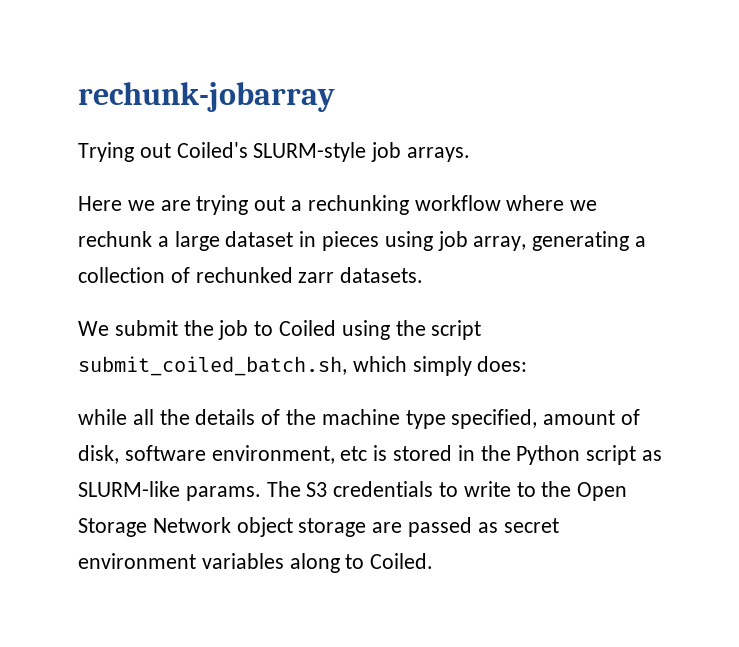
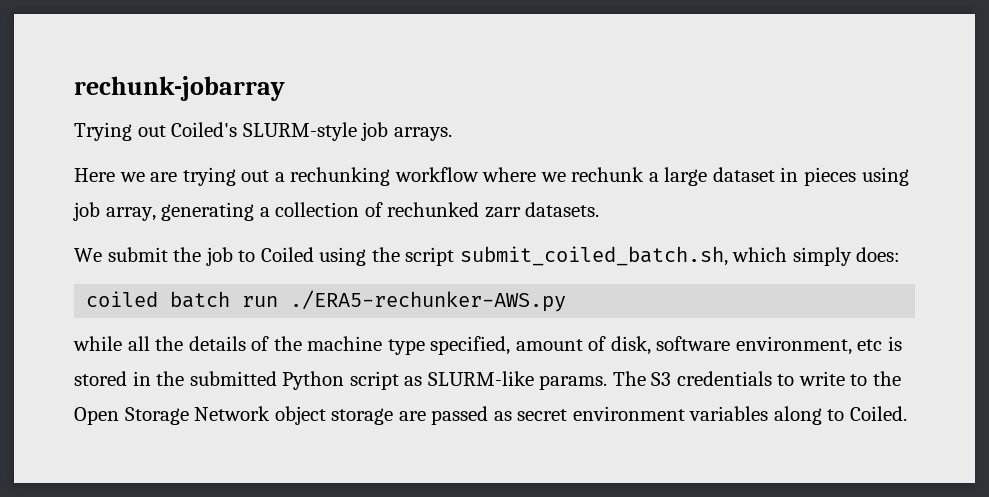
+ coiled batch run ./ERA5-rechunker-AWS.py
- while all the details of the machine type specified, amount of disk, software environment, etc is stored in the Python script as SLURM-like params.
+ while all the details of the machine type specified, amount of disk, software environment, etc is stored in the submitted Python script as SLURM-like params.

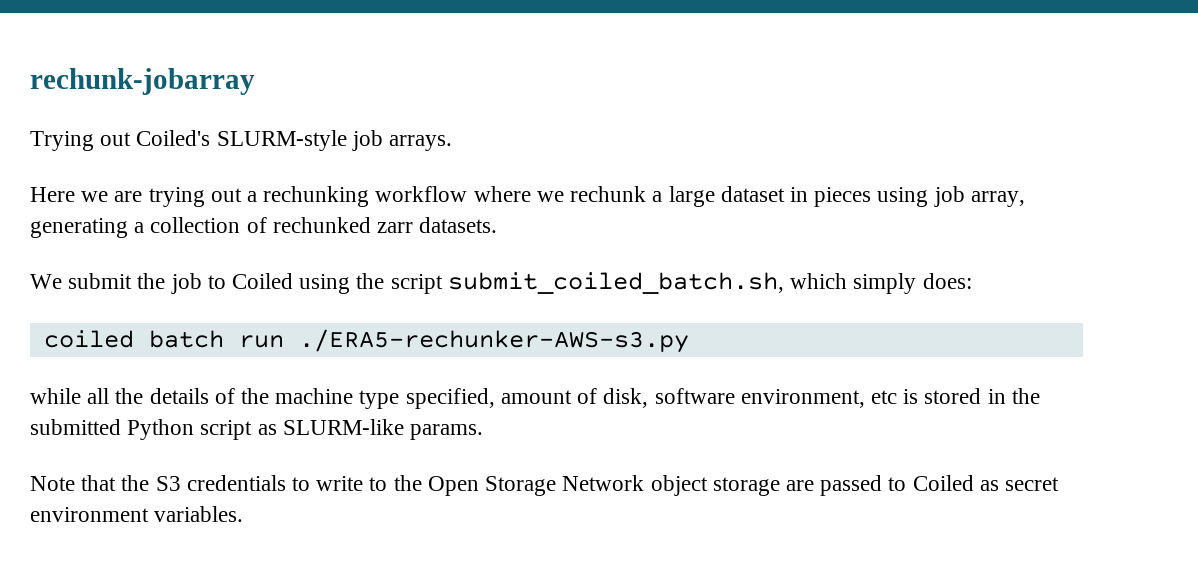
- coiled batch run ./ERA5-rechunker-AWS.py
+ coiled batch run ./ERA5-rechunker-AWS-s3.py
- while all the details of the machine type specified, amount of disk, software environment, etc is stored in the submitted Python script as SLURM-like params. The S3 credentials to write to the Open Storage Network object storage are passed as secret environment variables along to Coiled.
+ while all the details of the machine type specified, amount of disk, software environment, etc is stored in the submitted Python script as SLURM-like params.
+ Note that the S3 credentials to write to the Open Storage Network object storage are passed to Coiled as secret environment variables.

